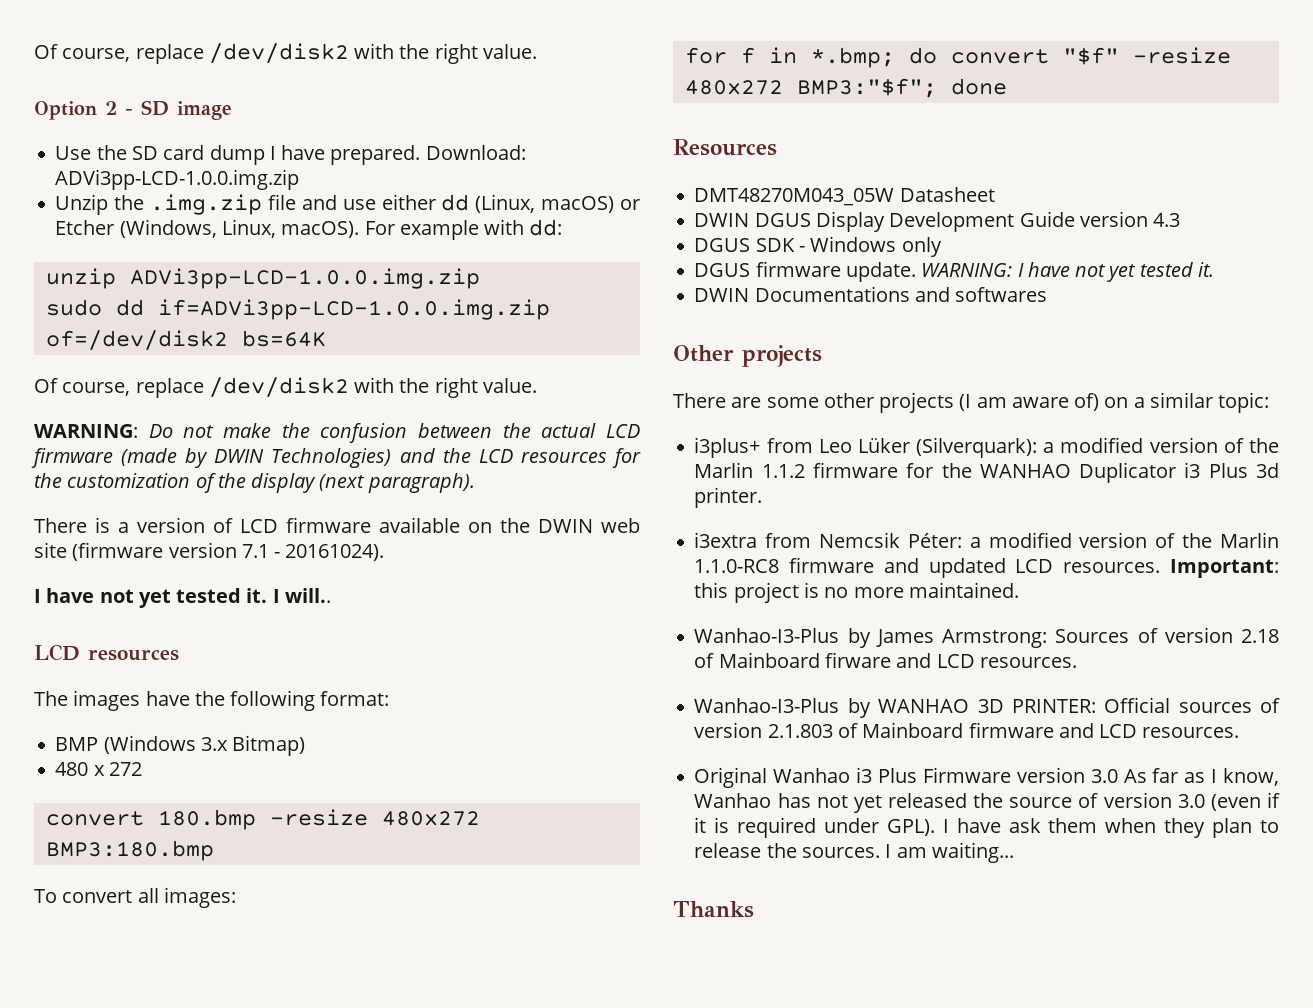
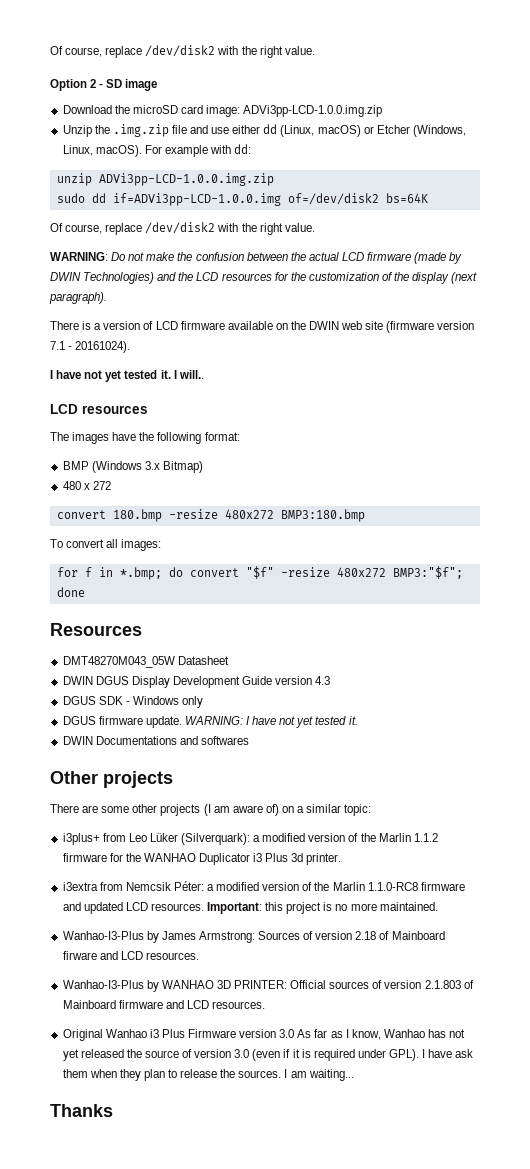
- Use the SD card dump I have prepared. Download: ADVi3pp-LCD-1.0.0.img.zip
+ Download the microSD card image: ADVi3pp-LCD-1.0.0.img.zip
- sudo dd if=ADVi3pp-LCD-1.0.0.img.zip of=/dev/disk2 bs=64K
+ sudo dd if=ADVi3pp-LCD-1.0.0.img of=/dev/disk2 bs=64K

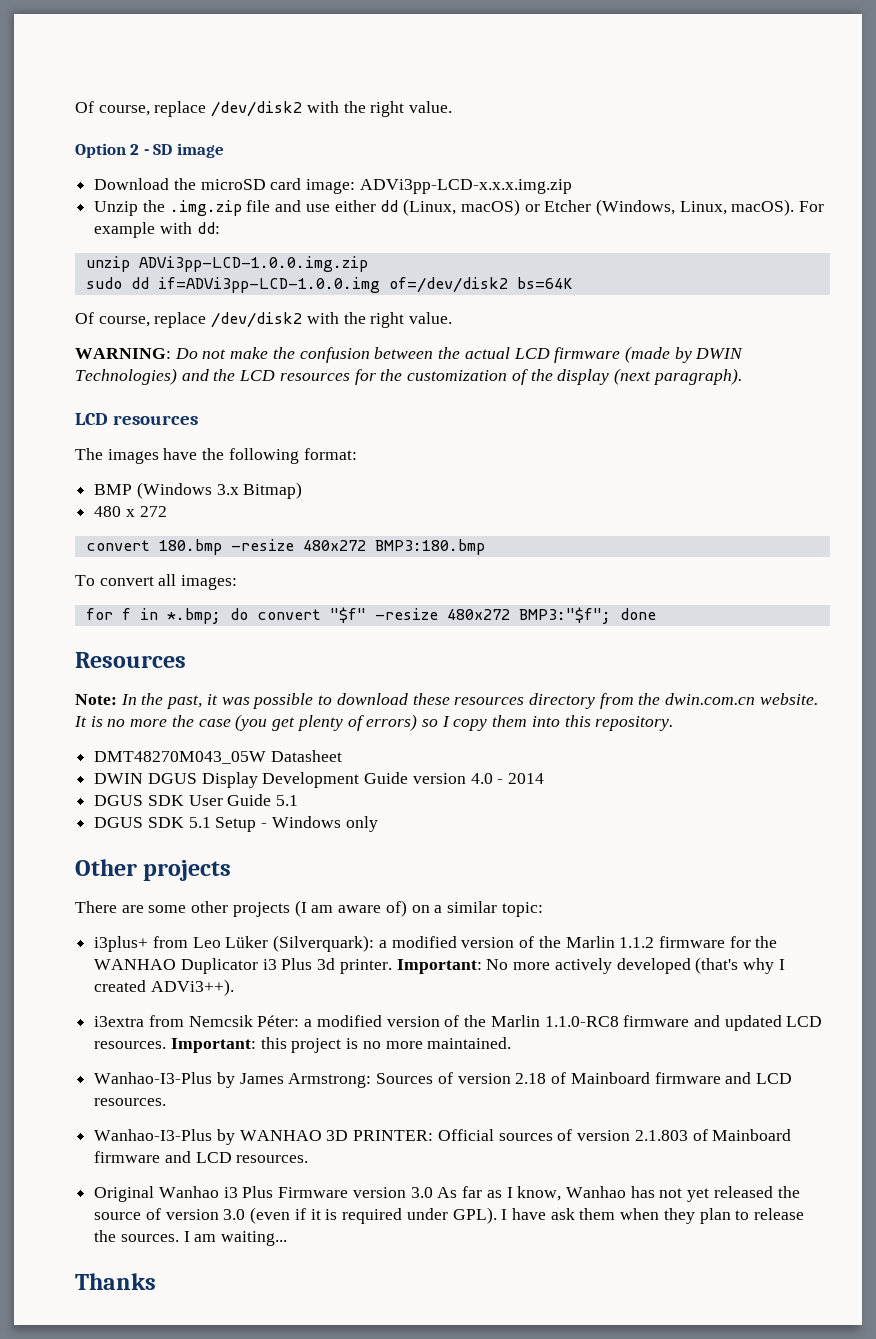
- Download the microSD card image: ADVi3pp-LCD-1.0.0.img.zip
+ Download the microSD card image: ADVi3pp-LCD-x.x.x.img.zip
- There is a version of LCD firmware available on the DWIN web site (firmware version 7.1 - 20161024).
- I have not yet tested it. I will..
+ Note: In the past, it was possible to download these resources directory from the dwin.com.cn website. It is no more the case (you get plenty of errors) so I copy them into this repository.
- DWIN DGUS Display Development Guide version 4.3
- DGUS SDK - Windows only
- DGUS firmware update. WARNING: I have not yet tested it.
- DWIN Documentations and softwares
+ DWIN DGUS Display Development Guide version 4.0 - 2014
+ DGUS SDK User Guide 5.1
+ DGUS SDK 5.1 Setup - Windows only
+ Important: No more actively developed (that's why I created ADVi3++).
- Wanhao-I3-Plus by James Armstrong: Sources of version 2.18 of Mainboard firware and LCD resources.
+ Wanhao-I3-Plus by James Armstrong: Sources of version 2.18 of Mainboard firmware and LCD resources.

